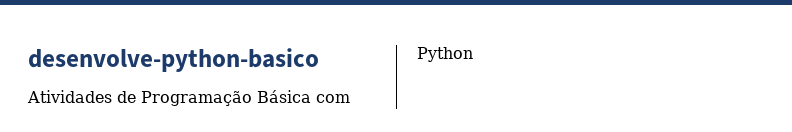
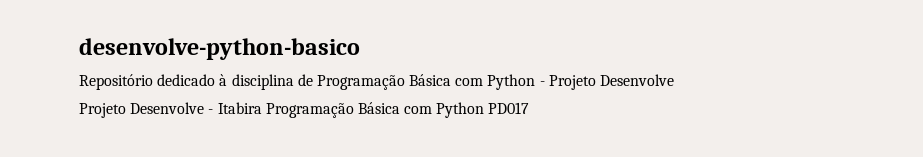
- Atividades de Programação Básica com Python
+ Repositório dedicado à disciplina de Programação Básica com Python - Projeto Desenvolve
+ Projeto Desenvolve - Itabira Programação Básica com Python PD017

